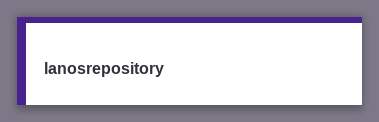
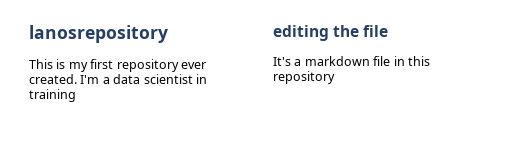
+ This is my first repository ever created. I'm a data scientist in training
+ editing the file
+ It's a markdown file in this repository

